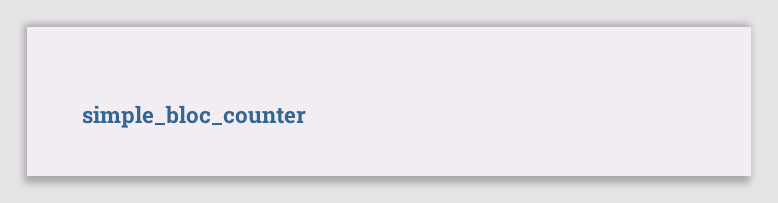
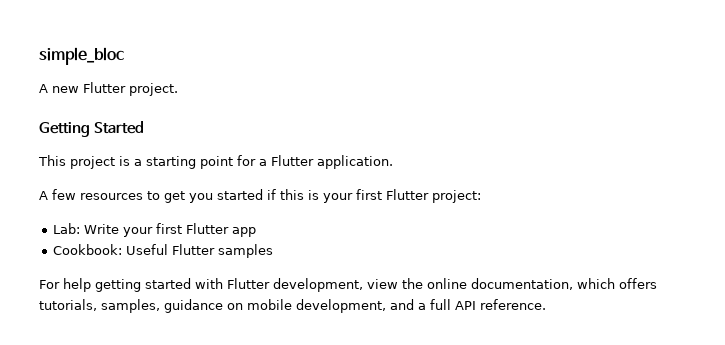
- simple_bloc_counter
+ simple_bloc
+ A new Flutter project.
+ Getting Started
+ This project is a starting point for a Flutter application.
+ A few resources to get you started if this is your first Flutter project:
+ Lab: Write your first Flutter app
+ Cookbook: Useful Flutter samples
+ For help getting started with Flutter development, view the online documentation, which offers tutorials, samples, guidance on mobile development, and a full API reference.

